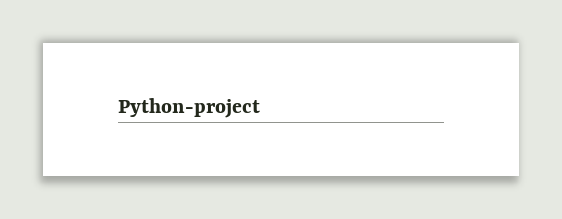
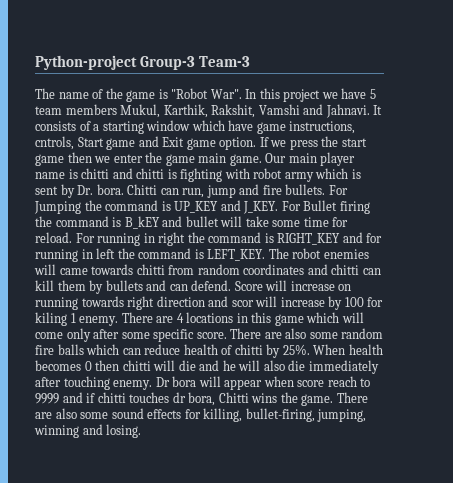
- Python-project
+ Python-project Group-3 Team-3
+ The name of the game is "Robot War". In this project we have 5 team members Mukul, Karthik, Rakshit, Vamshi and Jahnavi. It consists of a starting window which have game instructions, cntrols, Start game and Exit game option. If we press the start game then we enter the game main game. Our main player name is chitti and chitti is fighting with robot army which is sent by Dr. bora. Chitti can run, jump and fire bullets. For Jumping the command is UP_KEY and J_KEY. For Bullet firing the command is B_kEY and bullet will take some time for reload. For running in right the command is RIGHT_KEY and for running in left the command is LEFT_KEY. The robot enemies will came towards chitti from random coordinates and chitti can kill them by bullets and can defend. Score will increase on running towards right direction and scor will increase by 100 for kiling 1 enemy. There are 4 locations in this game which will come only after some specific score. There are also some random fire balls which can reduce health of chitti by 25%. When health becomes 0 then chitti will die and he will also die immediately after touching enemy. Dr bora will appear when score reach to 9999 and if chitti touches dr bora, Chitti wins the game. There are also some sound effects for killing, bullet-firing, jumping, winning and losing.

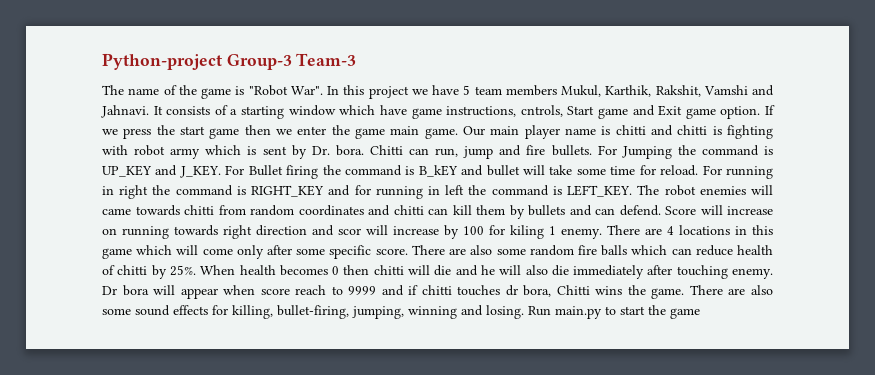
+ Run main.py to start the game

